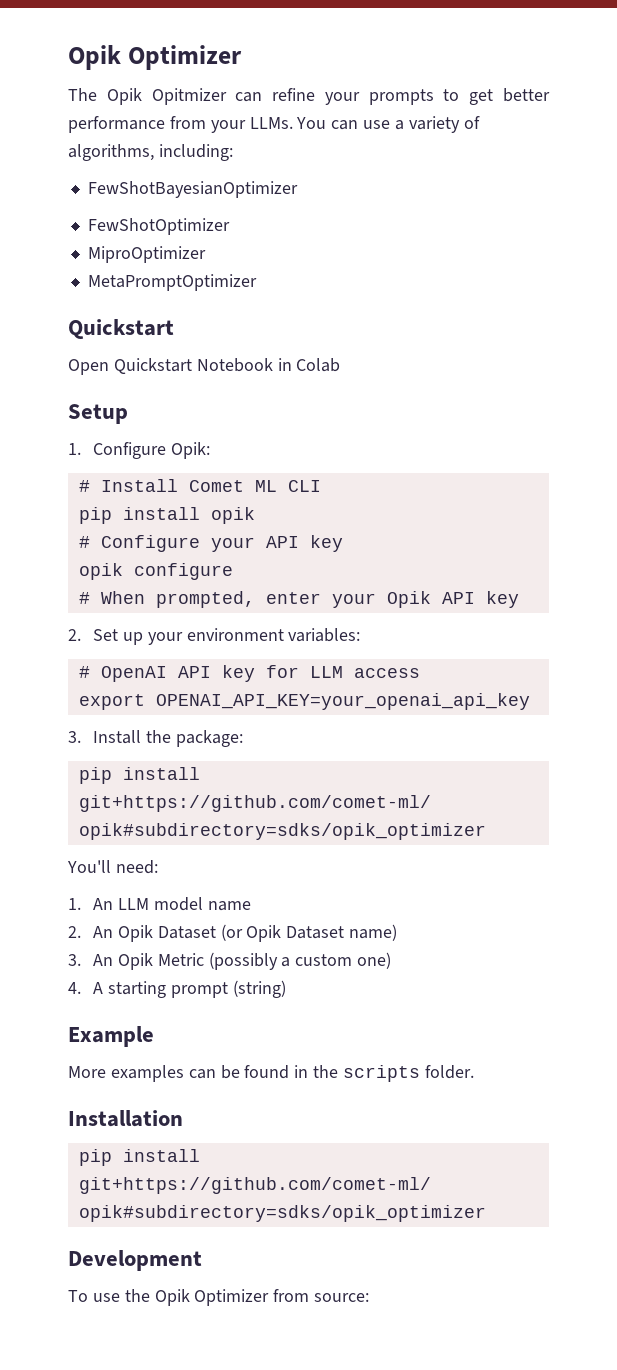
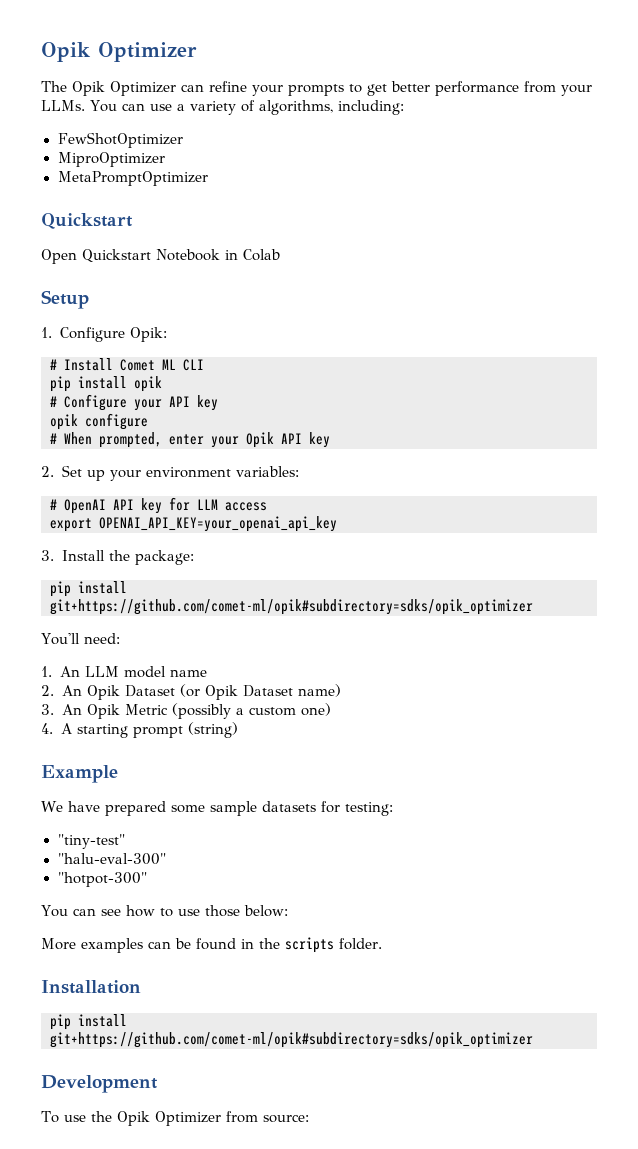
- The Opik Opitmizer can refine your prompts to get better performance from your LLMs.
+ The Opik Optimizer can refine your prompts to get better performance from your LLMs.
- FewShotBayesianOptimizer
+ We have prepared some sample datasets for testing:
+ "tiny-test"
+ "halu-eval-300"
+ "hotpot-300"
+ You can see how to use those below:

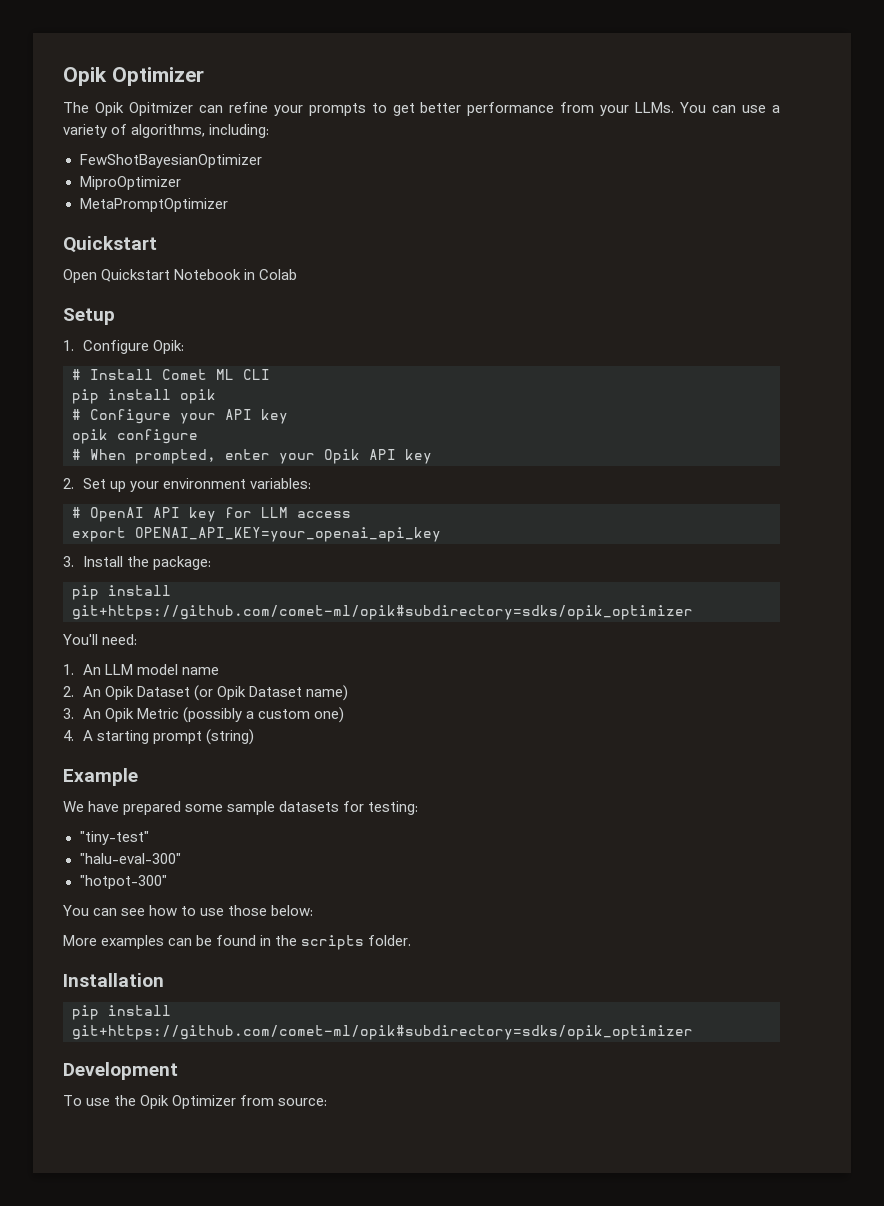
- The Opik Optimizer can refine your prompts to get better performance from your LLMs.
+ The Opik Opitmizer can refine your prompts to get better performance from your LLMs.
- FewShotOptimizer
+ FewShotBayesianOptimizer

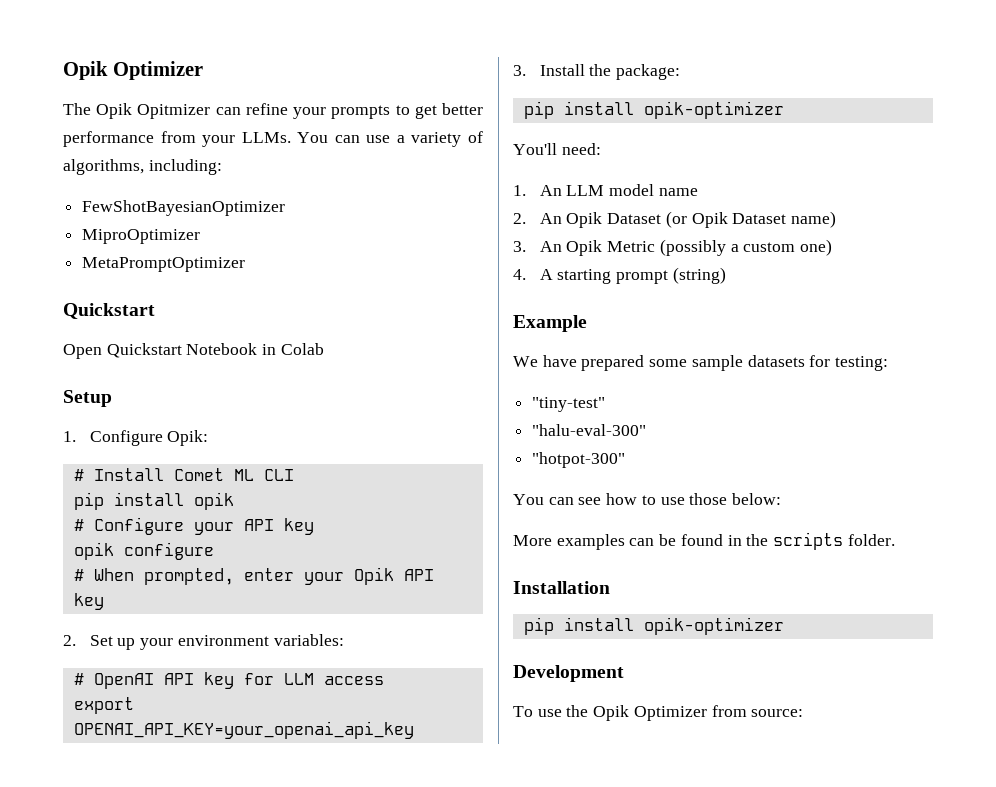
  3. Install the package:
- pip install git+https://github.com/comet-ml/opik#subdirectory=sdks/opik_optimizer
+ pip install opik-optimizer
  Installation
- pip install git+https://github.com/comet-ml/opik#subdirectory=sdks/opik_optimizer
+ pip install opik-optimizer

